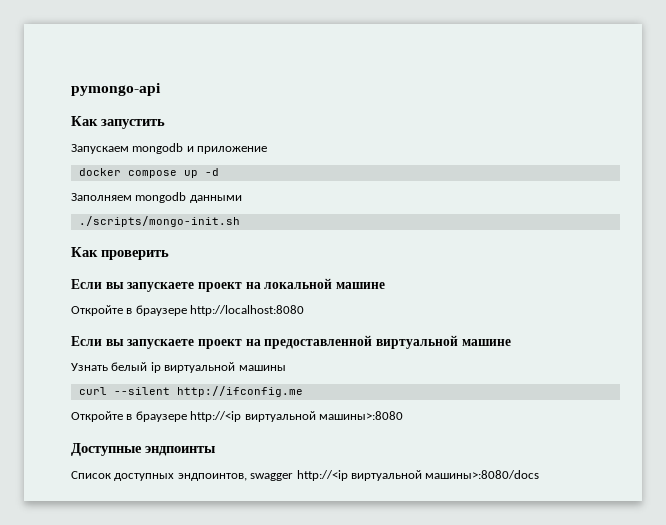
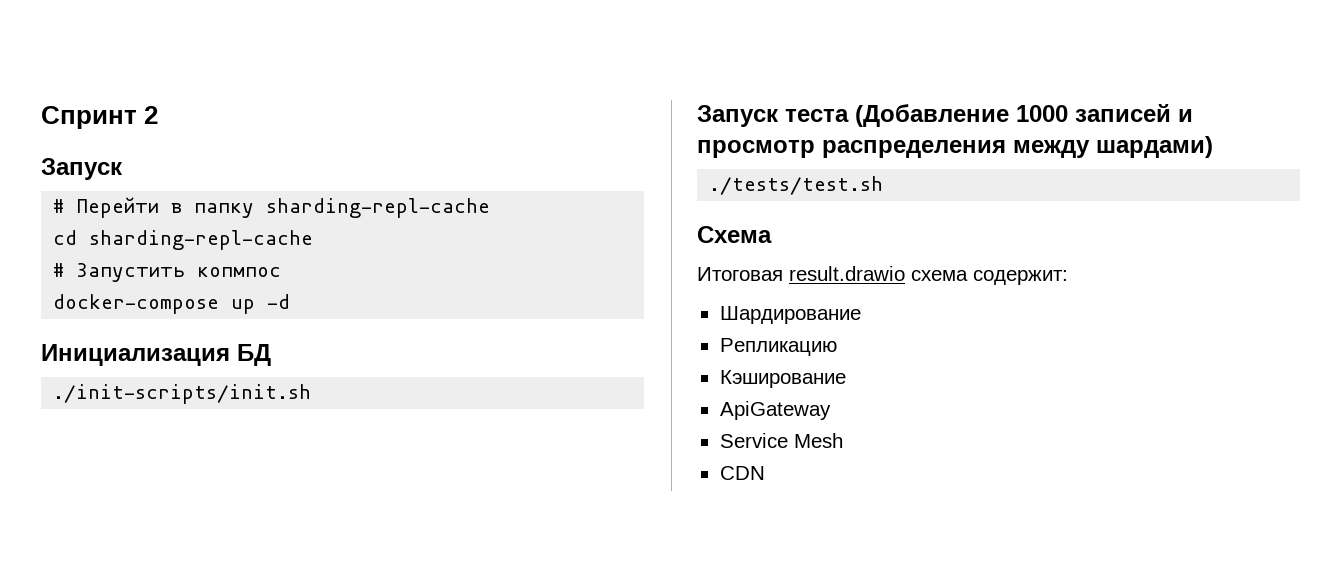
- pymongo-api
- Как запустить
- Запускаем mongodb и приложение
- docker compose up -d
- Заполняем mongodb данными
- ./scripts/mongo-init.sh
- Как проверить
- Если вы запускаете проект на локальной машине
- Откройте в браузере http://localhost:8080
- Если вы запускаете проект на предоставленной виртуальной машине
- Узнать белый ip виртуальной машины
- curl --silent http://ifconfig.me
- Откройте в браузере http://<ip виртуальной машины>:8080
- Доступные эндпоинты
- Список доступных эндпоинтов, swagger http://<ip виртуальной машины>:8080/docs
+ Спринт 2
+ Запуск
+ # Перейти в папку sharding-repl-cache
+ cd sharding-repl-cache
+ # Запустить копмпос
+ docker-compose up -d
+ Инициализация БД
+ ./init-scripts/init.sh
+ Запуск теста (Добавление 1000 записей и просмотр распределения между шардами)
+ ./tests/test.sh
+ Схема
+ Итоговая result.drawio схема содержит:
+ Шардирование
+ Репликацию
+ Кэширование
+ ApiGateway
+ Service Mesh
+ CDN

